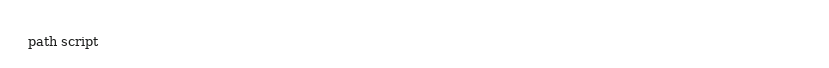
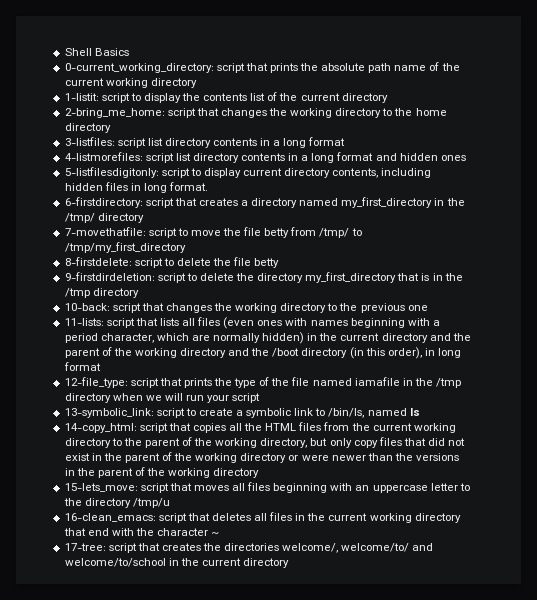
- path script
+ Shell Basics
+ 0-current_working_directory: script that prints the absolute path name of the current working directory
+ 1-listit: script to display the contents list of the current directory
+ 2-bring_me_home: script that changes the working directory to the home directory
+ 3-listfiles: script list directory contents in a long format
+ 4-listmorefiles: script list directory contents in a long format and hidden ones
+ 5-listfilesdigitonly: script to display current directory contents, including hidden files in long format.
+ 6-firstdirectory: script that creates a directory named my_first_directory in the /tmp/ directory
+ 7-movethatfile: script to move the file betty from /tmp/ to /tmp/my_first_directory
+ 8-firstdelete: script to delete the file betty
+ 9-firstdirdeletion: script to delete the directory my_first_directory that is in the /tmp directory
+ 10-back: script that changes the working directory to the previous one
+ 11-lists: script that lists all files (even ones with names beginning with a period character, which are normally hidden) in the current directory and the parent of the working directory and the /boot directory (in this order), in long format
+ 12-file_type: script that prints the type of the file named iamafile in the /tmp directory when we will run your script
+ 13-symbolic_link: script to create a symbolic link to /bin/ls, named ls
+ 14-copy_html: script that copies all the HTML files from the current working directory to the parent of the working directory, but only copy files that did not exist in the parent of the working directory or were newer than the versions in the parent of the working directory
+ 15-lets_move: script that moves all files beginning with an uppercase letter to the directory /tmp/u
+ 16-clean_emacs: script that deletes all files in the current working directory that end with the character ~
+ 17-tree: script that creates the directories welcome/, welcome/to/ and welcome/to/school in the current directory

